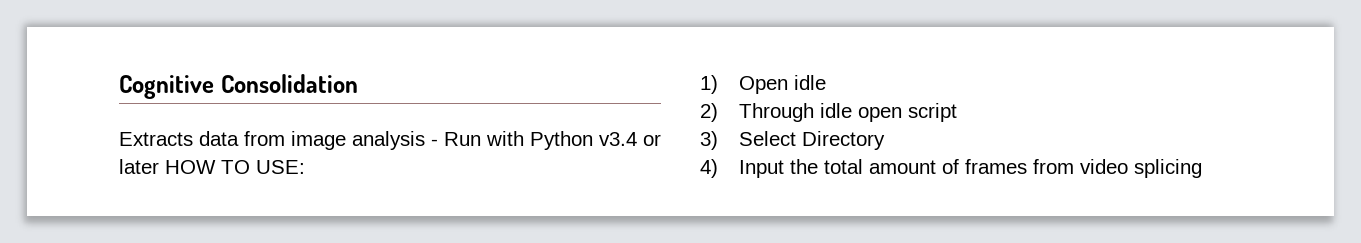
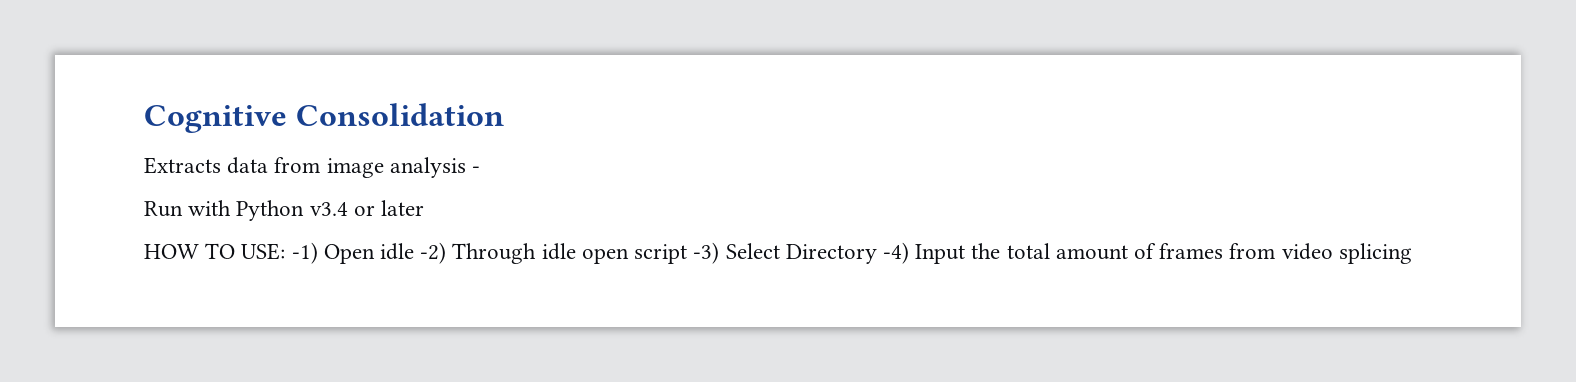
- Extracts data from image analysis - Run with Python v3.4 or later HOW TO USE:
- 1) Open idle
- 2) Through idle open script
- 3) Select Directory
- 4) Input the total amount of frames from video splicing
+ Extracts data from image analysis -
+ Run with Python v3.4 or later
+ HOW TO USE: -1) Open idle -2) Through idle open script -3) Select Directory -4) Input the total amount of frames from video splicing

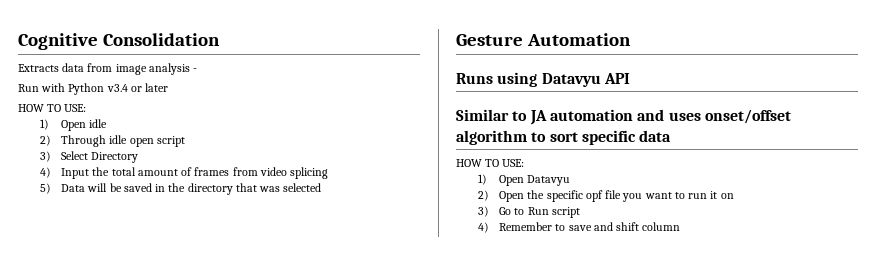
  Run with Python v3.4 or later
- HOW TO USE: -1) Open idle -2) Through idle open script -3) Select Directory -4) Input the total amount of frames from video splicing
+ HOW TO USE:
+ 1) Open idle
+ 2) Through idle open script
+ 3) Select Directory
+ 4) Input the total amount of frames from video splicing
+ 5) Data will be saved in the directory that was selected
+ Gesture Automation
+ Runs using Datavyu API
+ Similar to JA automation and uses onset/offset algorithm to sort specific data
+ HOW TO USE:
+ 1) Open Datavyu
+ 2) Open the specific opf file you want to run it on
+ 3) Go to Run script
+ 4) Remember to save and shift column

